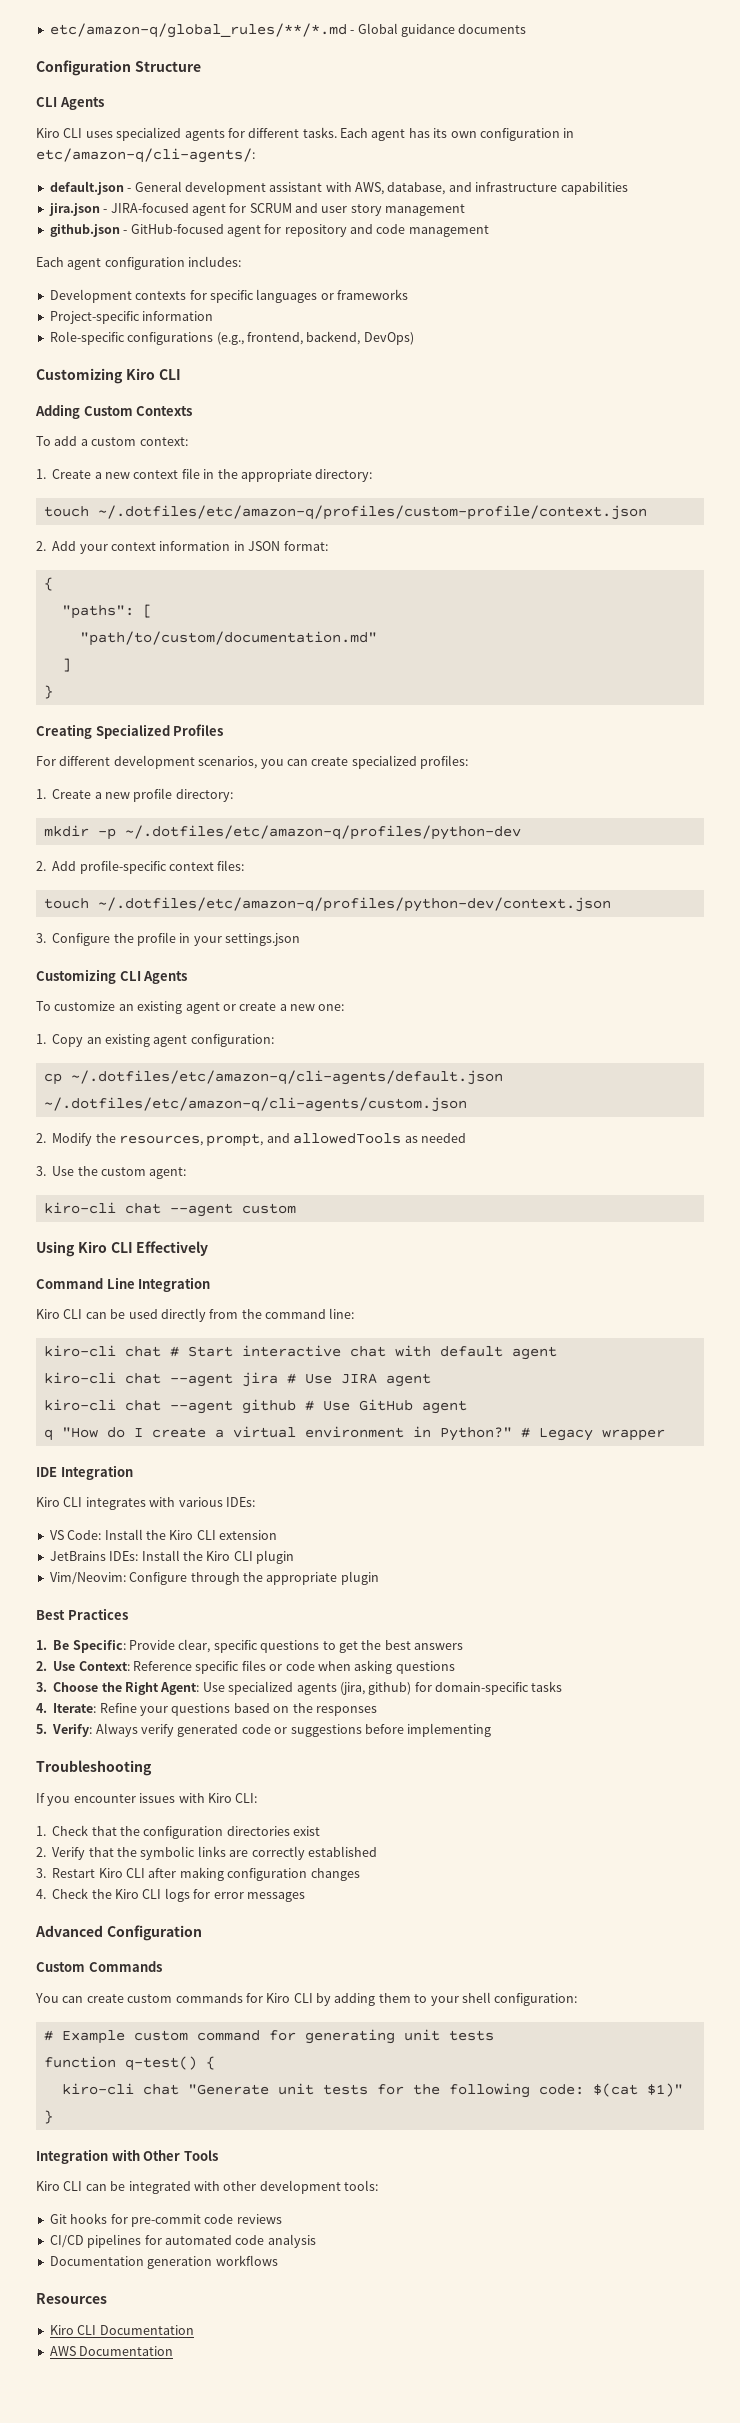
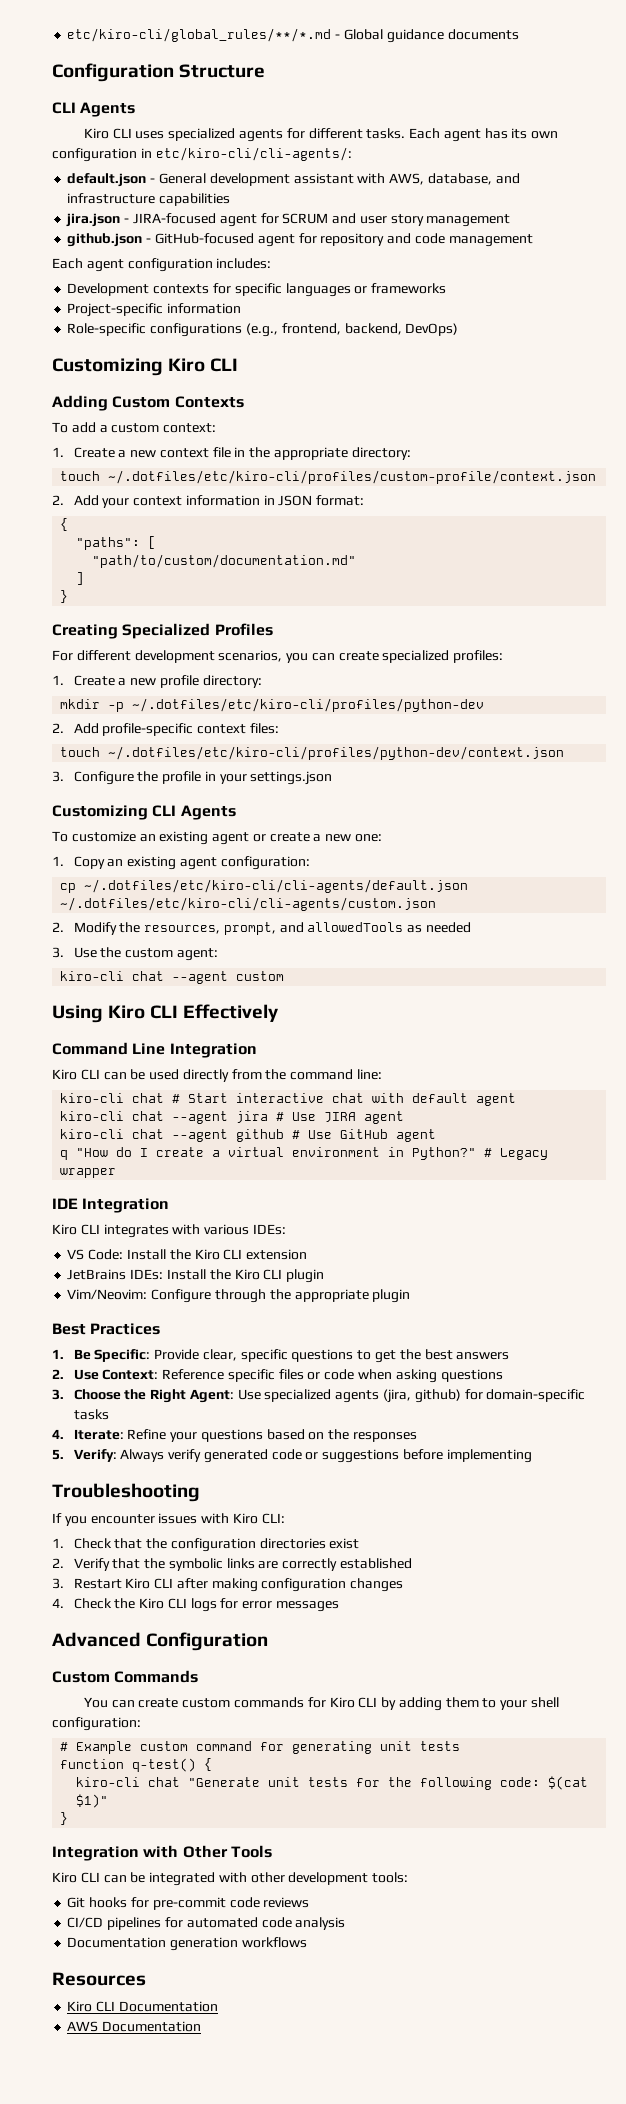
- etc/amazon-q/global_rules/**/*.md - Global guidance documents
+ etc/kiro-cli/global_rules/**/*.md - Global guidance documents
- Each agent has its own configuration in etc/amazon-q/cli-agents/:
+ Each agent has its own configuration in etc/kiro-cli/cli-agents/:
- touch ~/.dotfiles/etc/amazon-q/profiles/custom-profile/context.json
+ touch ~/.dotfiles/etc/kiro-cli/profiles/custom-profile/context.json
- mkdir -p ~/.dotfiles/etc/amazon-q/profiles/python-dev
+ mkdir -p ~/.dotfiles/etc/kiro-cli/profiles/python-dev
- touch ~/.dotfiles/etc/amazon-q/profiles/python-dev/context.json
+ touch ~/.dotfiles/etc/kiro-cli/profiles/python-dev/context.json
- cp ~/.dotfiles/etc/amazon-q/cli-agents/default.json ~/.dotfiles/etc/amazon-q/cli-agents/custom.json
+ cp ~/.dotfiles/etc/kiro-cli/cli-agents/default.json ~/.dotfiles/etc/kiro-cli/cli-agents/custom.json

